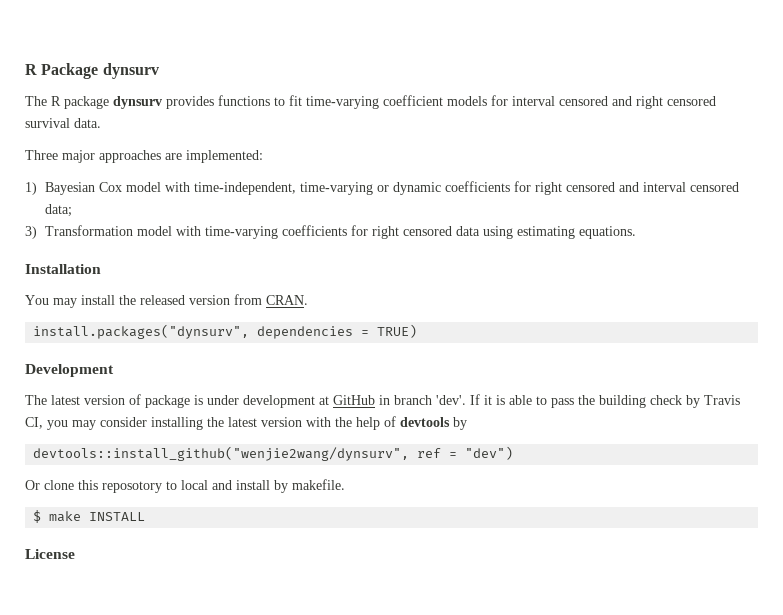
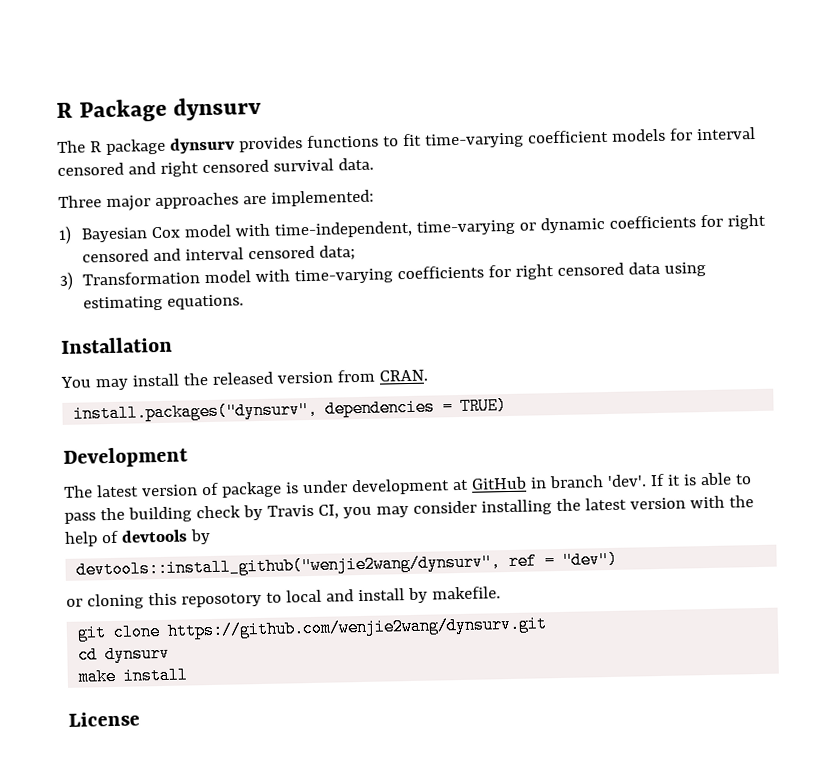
- Or clone this reposotory to local and install by makefile.
+ or cloning this reposotory to local and install by makefile.
- $ make INSTALL
+ git clone https://github.com/wenjie2wang/dynsurv.git
+ cd dynsurv
+ make install

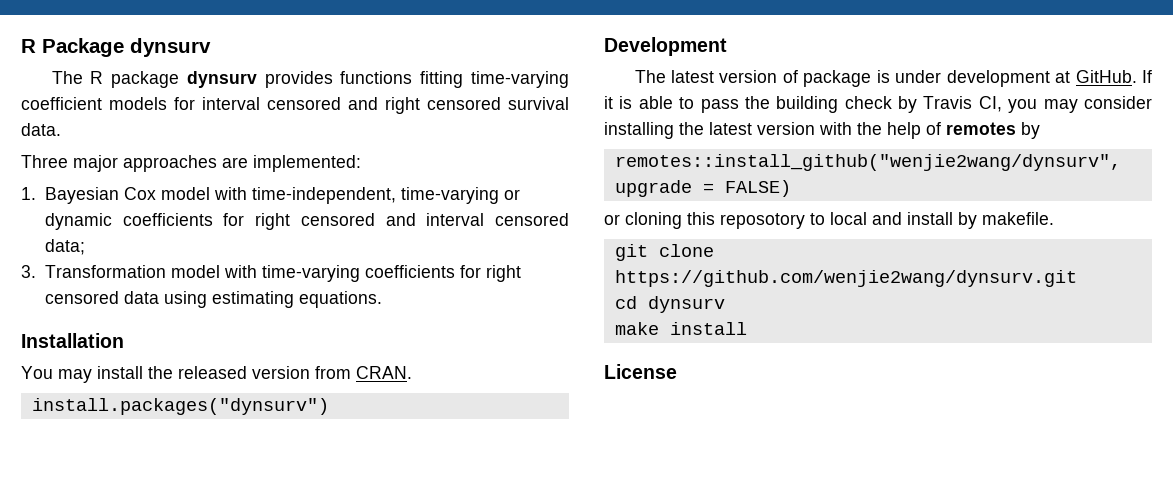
- The R package dynsurv provides functions to fit time-varying coefficient models for interval censored and right censored survival data.
+ The R package dynsurv provides functions fitting time-varying coefficient models for interval censored and right censored survival data.
- 1) Bayesian Cox model with time-independent, time-varying or dynamic coefficients for right censored and interval censored data;
+ 1. Bayesian Cox model with time-independent, time-varying or dynamic coefficients for right censored and interval censored data;
- 3) Transformation model with time-varying coefficients for right censored data using estimating equations.
+ 3. Transformation model with time-varying coefficients for right censored data using estimating equations.
- install.packages("dynsurv", dependencies = TRUE)
+ install.packages("dynsurv")
- The latest version of package is under development at GitHub in branch 'dev'.
+ The latest version of package is under development at GitHub.
- If it is able to pass the building check by Travis CI, you may consider installing the latest version with the help of devtools by
+ If it is able to pass the building check by Travis CI, you may consider installing the latest version with the help of remotes by
- devtools::install_github("wenjie2wang/dynsurv", ref = "dev")
+ remotes::install_github("wenjie2wang/dynsurv", upgrade = FALSE)

